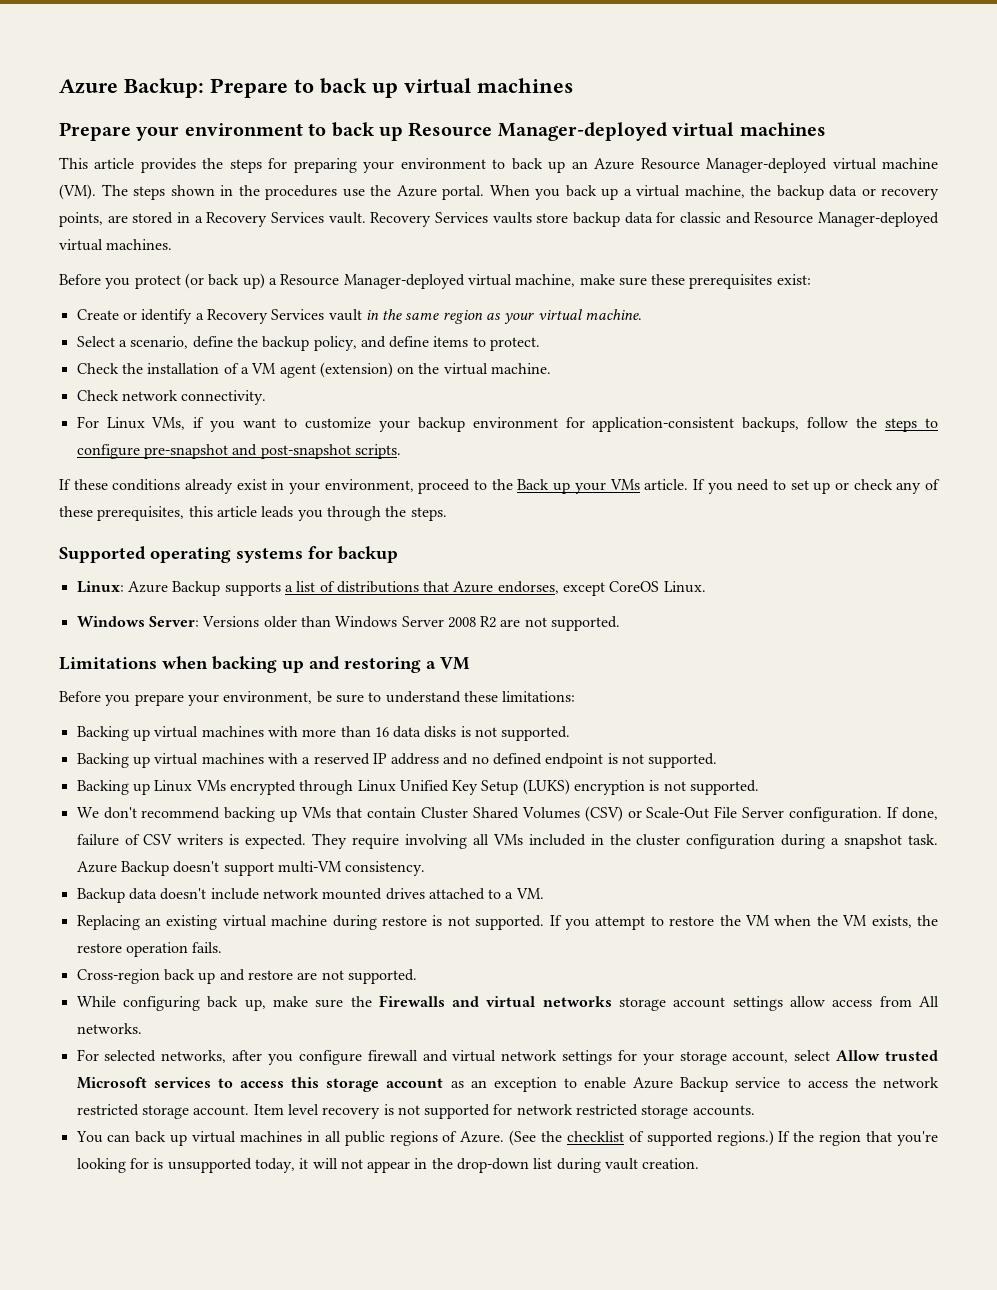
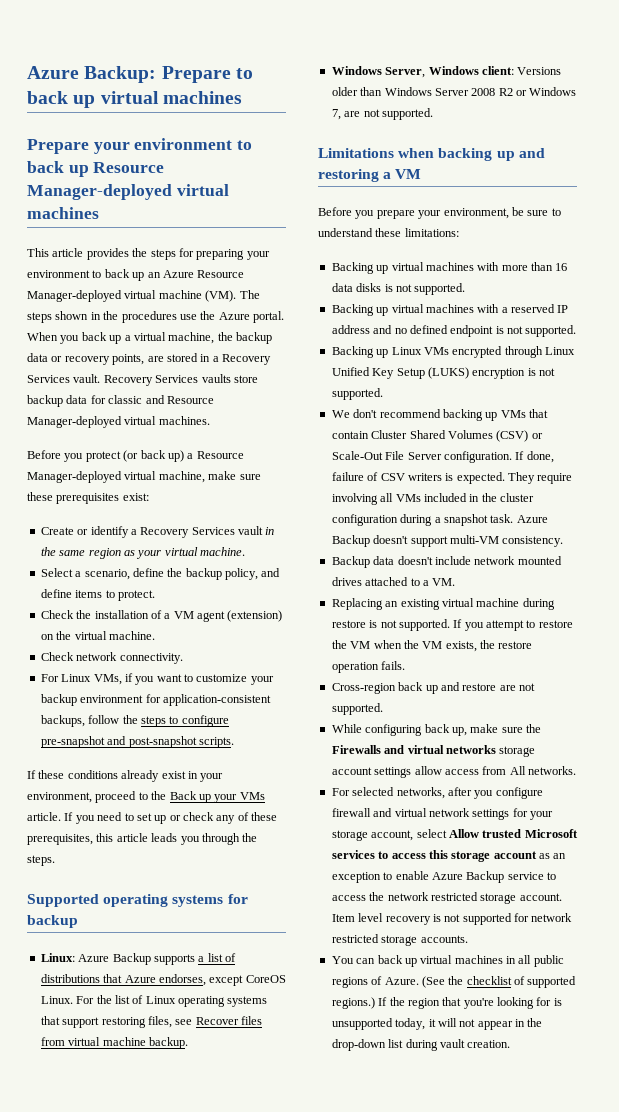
- Linux: Azure Backup supports a list of distributions that Azure endorses, except CoreOS Linux.
- Windows Server: Versions older than Windows Server 2008 R2 are not supported.
+ Linux: Azure Backup supports a list of distributions that Azure endorses, except CoreOS Linux. For the list of Linux operating systems that support restoring files, see Recover files from virtual machine backup.
+ Windows Server, Windows client: Versions older than Windows Server 2008 R2 or Windows 7, are not supported.

